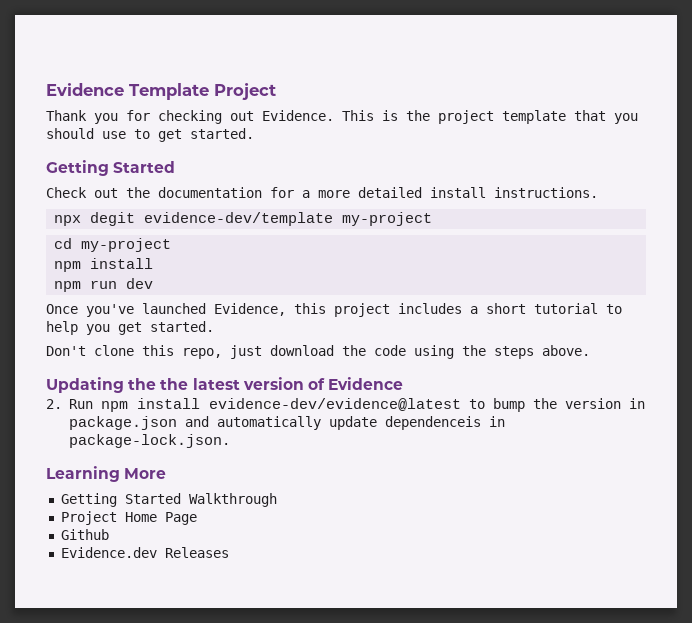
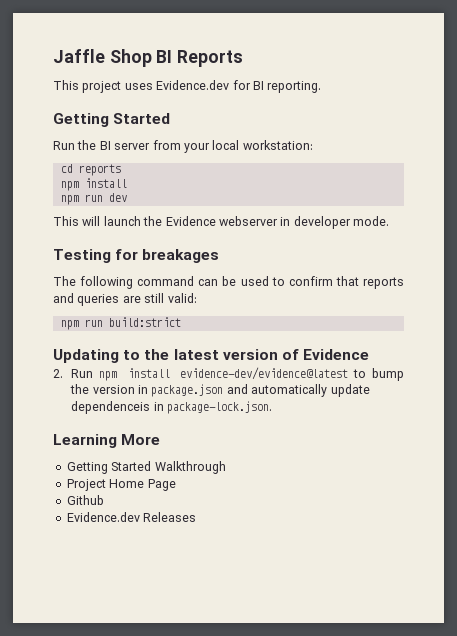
- Evidence Template Project
- Thank you for checking out Evidence. This is the project template that you should use to get started.
+ Jaffle Shop BI Reports
+ This project uses Evidence.dev for BI reporting.
  Getting Started
- Check out the documentation for a more detailed install instructions.
- npx degit evidence-dev/template my-project
+ Run the BI server from your local workstation:
- cd my-project
+ cd reports
- Once you've launched Evidence, this project includes a short tutorial to help you get started.
- Don't clone this repo, just download the code using the steps above.
+ This will launch the Evidence webserver in developer mode.
+ Testing for breakages
+ The following command can be used to confirm that reports and queries are still valid:
+ npm run build:strict
- Updating the the latest version of Evidence
+ Updating to the latest version of Evidence

